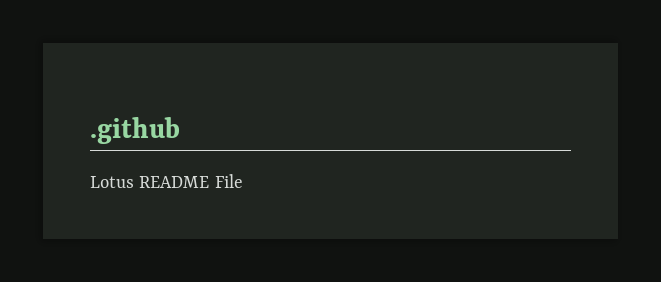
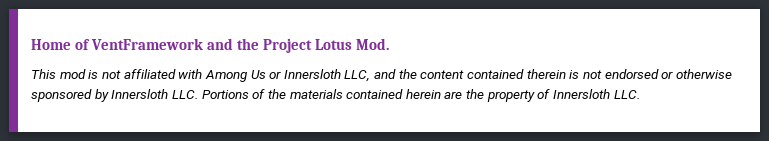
- .github
- Lotus README File
+ Home of VentFramework and the Project Lotus Mod.
+ This mod is not affiliated with Among Us or Innersloth LLC, and the content contained therein is not endorsed or otherwise sponsored by Innersloth LLC. Portions of the materials contained herein are the property of Innersloth LLC.

